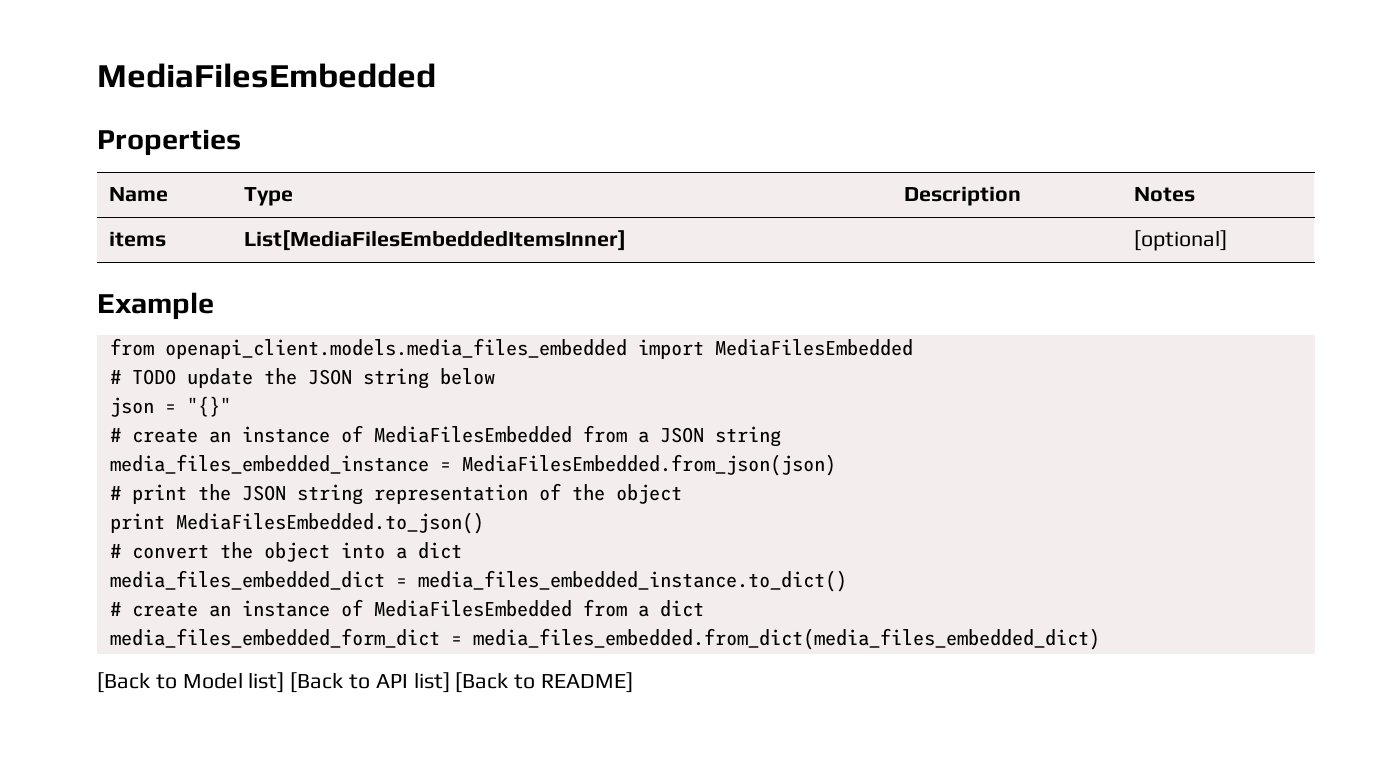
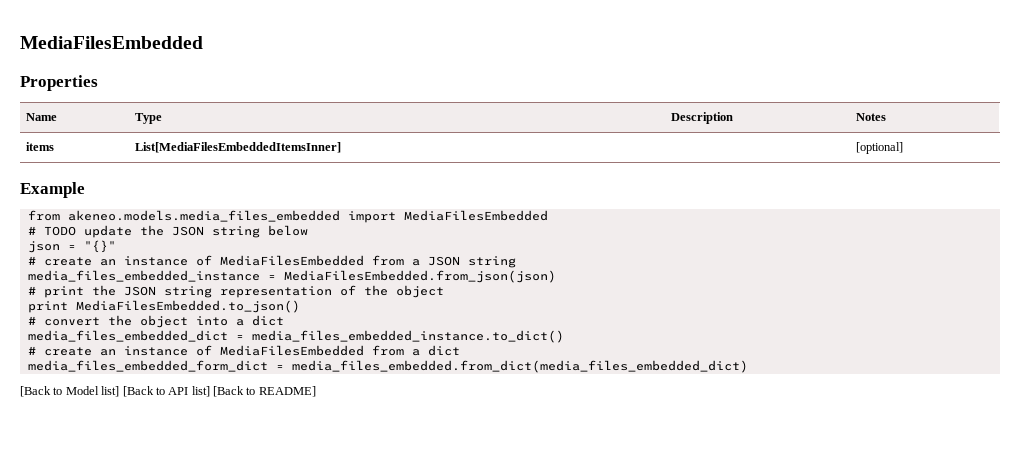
- from openapi_client.models.media_files_embedded import MediaFilesEmbedded
+ from akeneo.models.media_files_embedded import MediaFilesEmbedded

